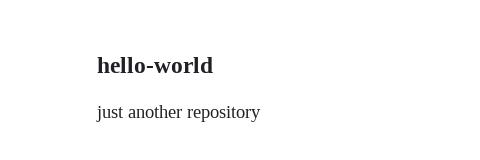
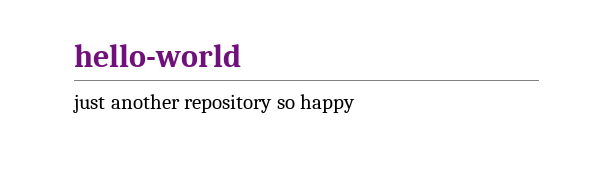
- just another repository
+ just another repository so happy

